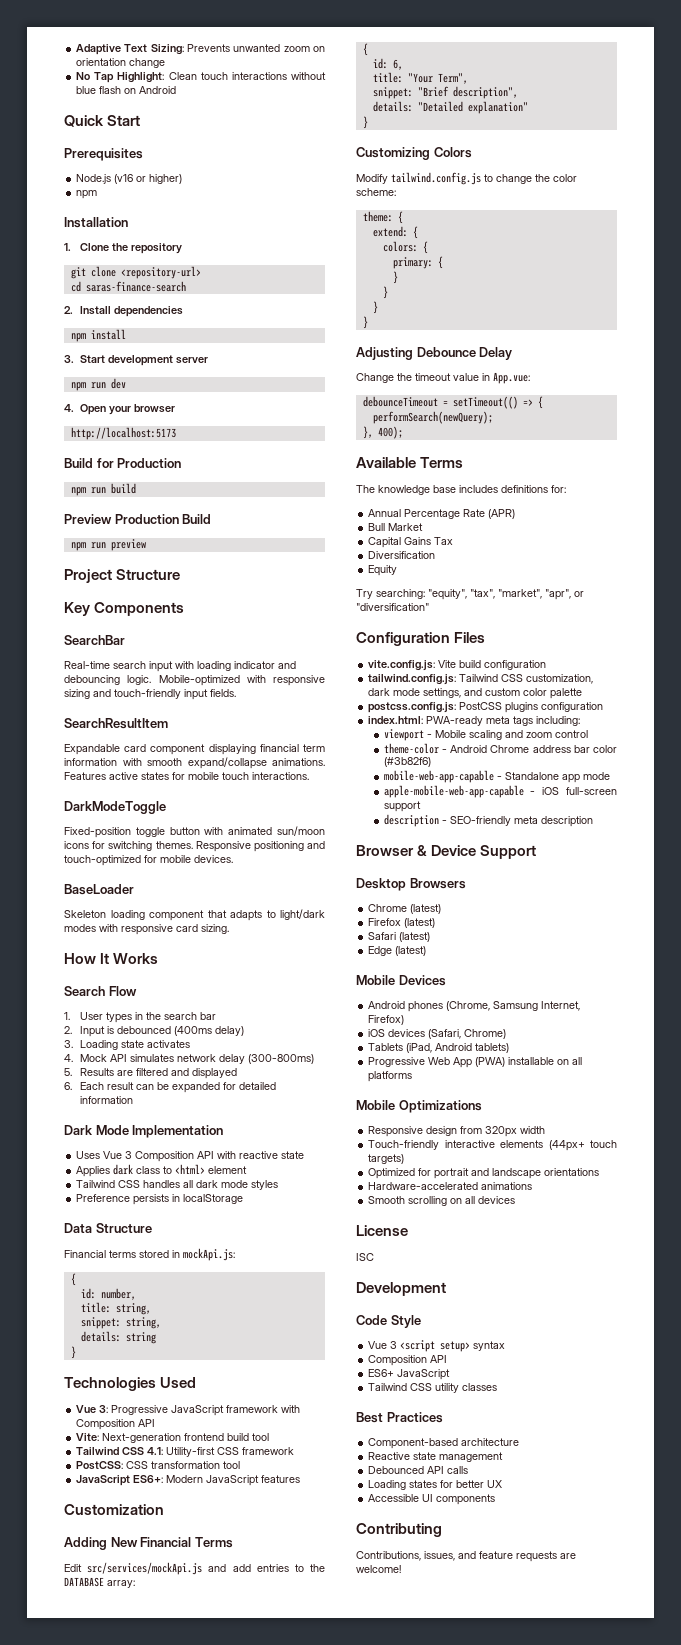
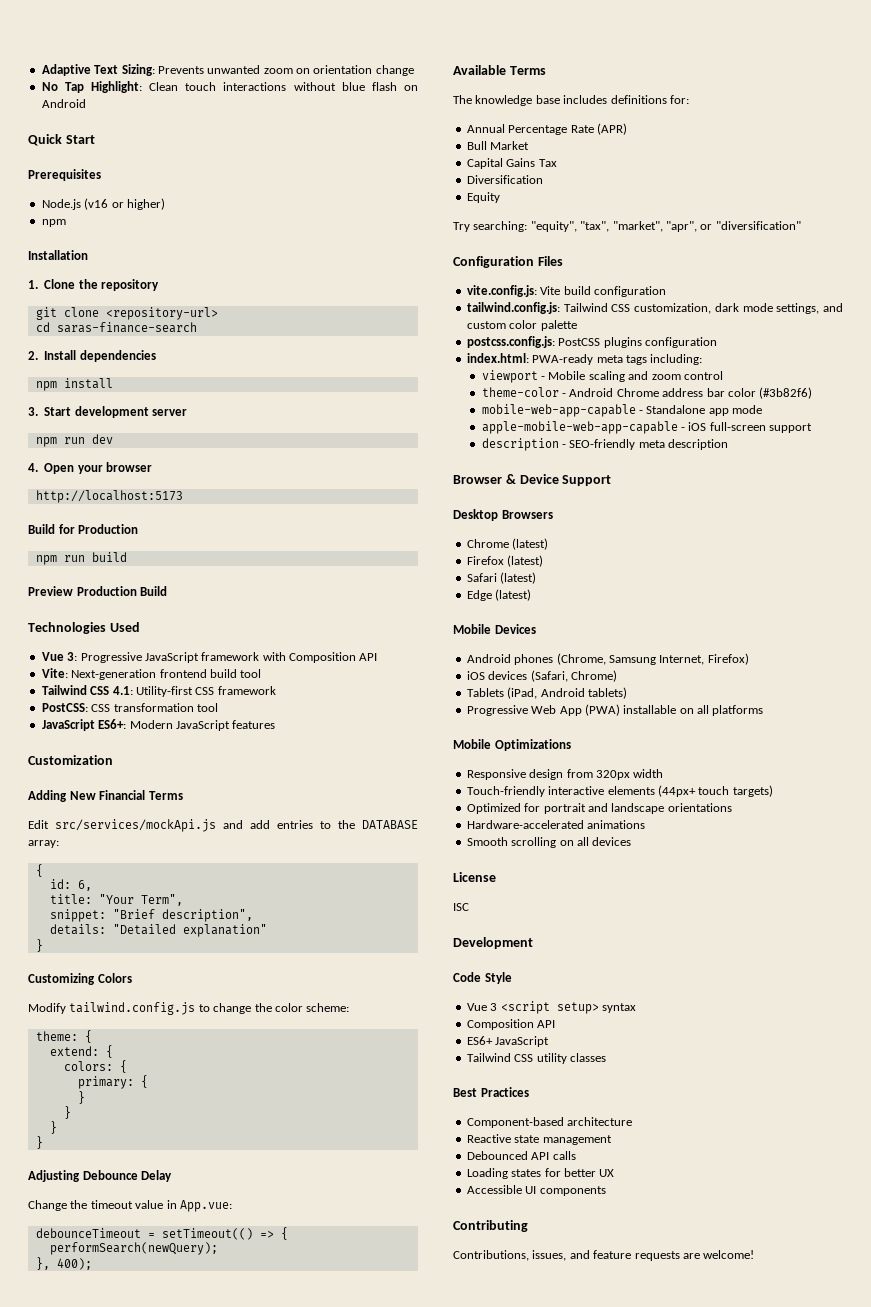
- npm run preview
- Project Structure
- Key Components
- SearchBar
- Real-time search input with loading indicator and debouncing logic. Mobile-optimized with responsive sizing and touch-friendly input fields.
- SearchResultItem
- Expandable card component displaying financial term information with smooth expand/collapse animations. Features active states for mobile touch interactions.
- DarkModeToggle
- Fixed-position toggle button with animated sun/moon icons for switching themes. Responsive positioning and touch-optimized for mobile devices.
- BaseLoader
- Skeleton loading component that adapts to light/dark modes with responsive card sizing.
- How It Works
- Search Flow
- 1. User types in the search bar
- 2. Input is debounced (400ms delay)
- 3. Loading state activates
- 4. Mock API simulates network delay (300-800ms)
- 5. Results are filtered and displayed
- 6. Each result can be expanded for detailed information
- Dark Mode Implementation
- Uses Vue 3 Composition API with reactive state
- Applies dark class to <html> element
- Tailwind CSS handles all dark mode styles
- Preference persists in localStorage
- Data Structure
- Financial terms stored in mockApi.js:
- {
- id: number,
- title: string,
- snippet: string,
- details: string
- }

